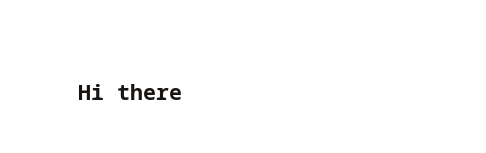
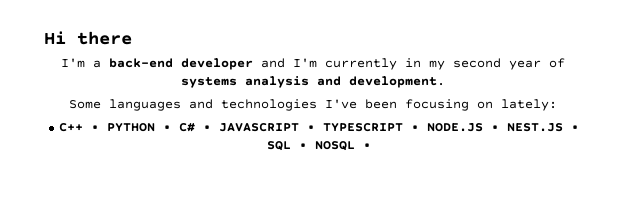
+ I'm a back-end developer and I'm currently in my second year of systems analysis and development.
+ Some languages and technologies I've been focusing on lately:
+ C++ • PYTHON • C# • JAVASCRIPT • TYPESCRIPT • NODE.JS • NEST.JS • SQL • NOSQL •

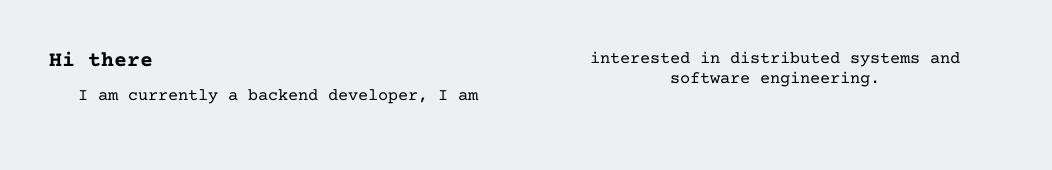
- I'm a back-end developer and I'm currently in my second year of systems analysis and development.
- Some languages and technologies I've been focusing on lately:
- C++ • PYTHON • C# • JAVASCRIPT • TYPESCRIPT • NODE.JS • NEST.JS • SQL • NOSQL •
+ I am currently a backend developer, I am interested in distributed systems and software engineering.

